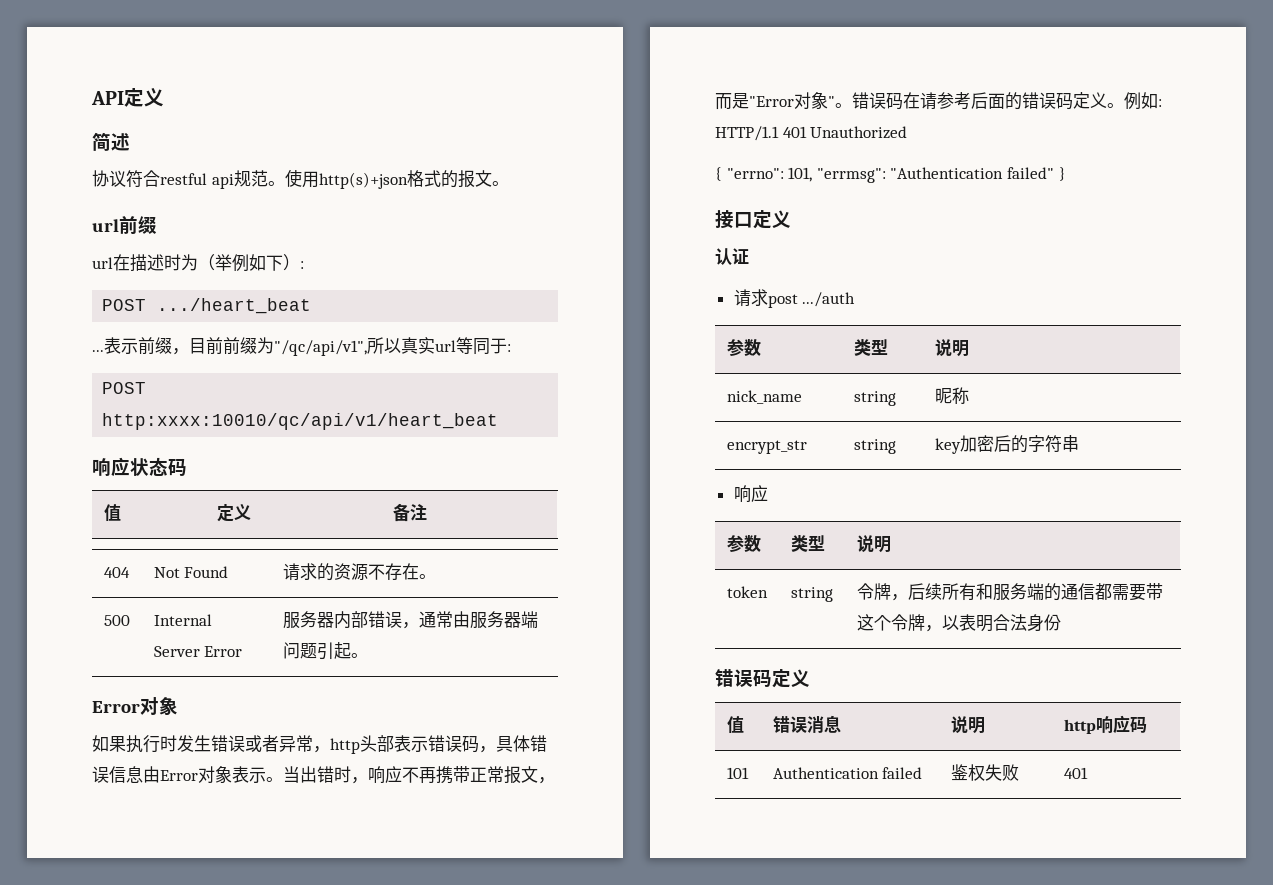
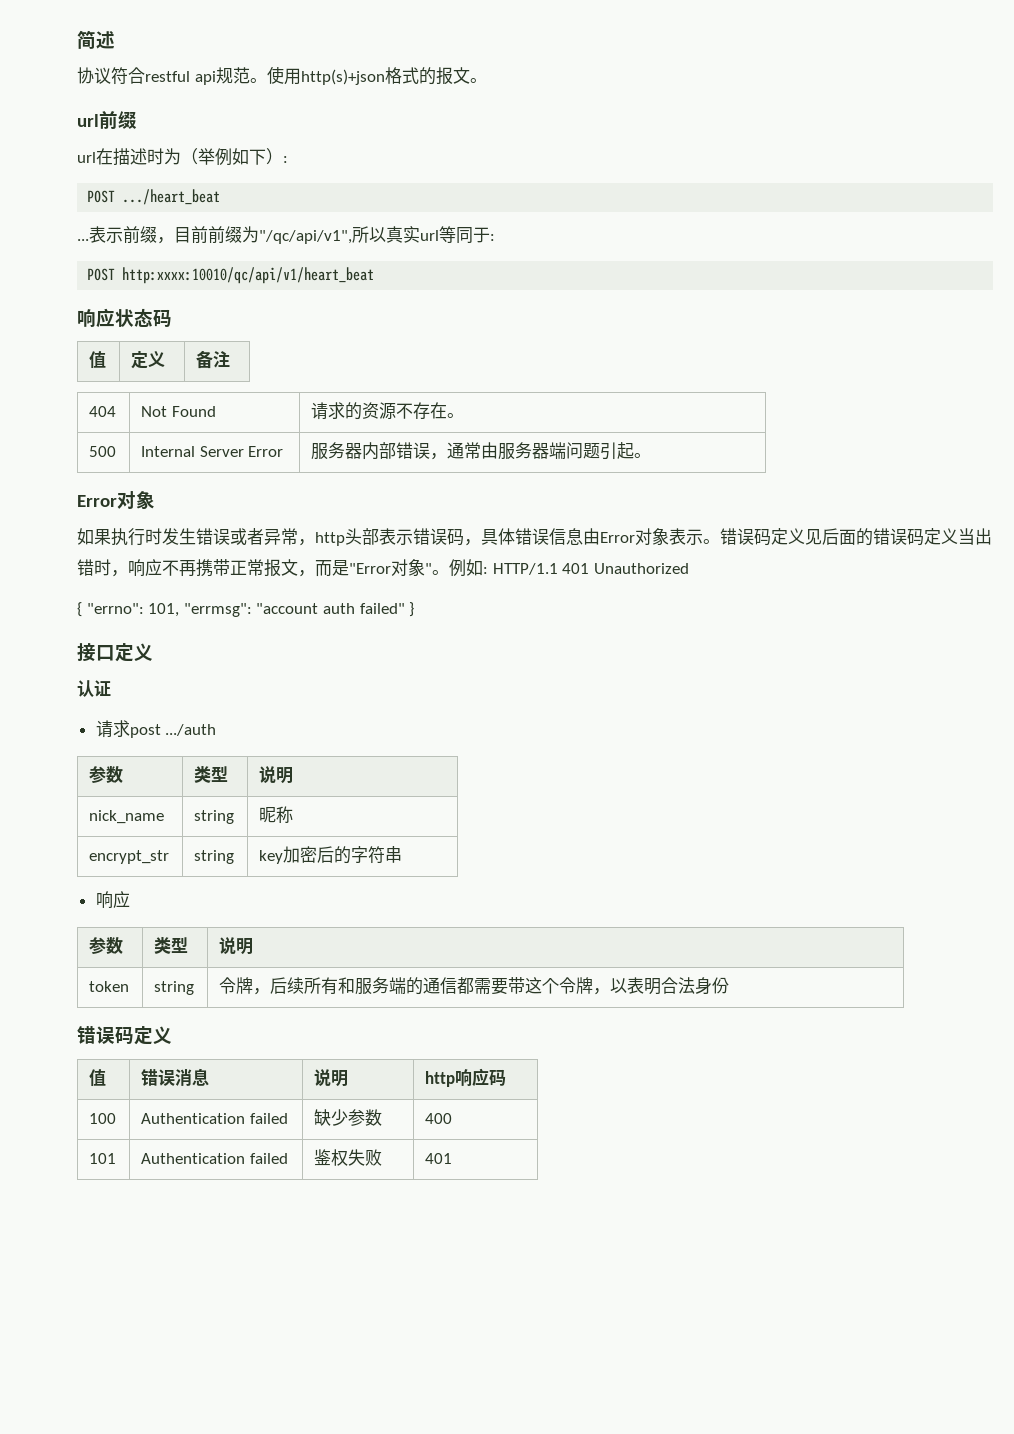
- API定义
- 当出错时，响应不再携带正常报文，而是"Error对象"。
+ 错误码定义见后面的错误码定义当出错时，响应不再携带正常报文，而是"Error对象"。
- 错误码在请参考后面的错误码定义。
- { "errno": 101, "errmsg": "Authentication failed" }
+ { "errno": 101, "errmsg": "account auth failed" }
+ 100 | Authentication failed | 缺少参数 | 400

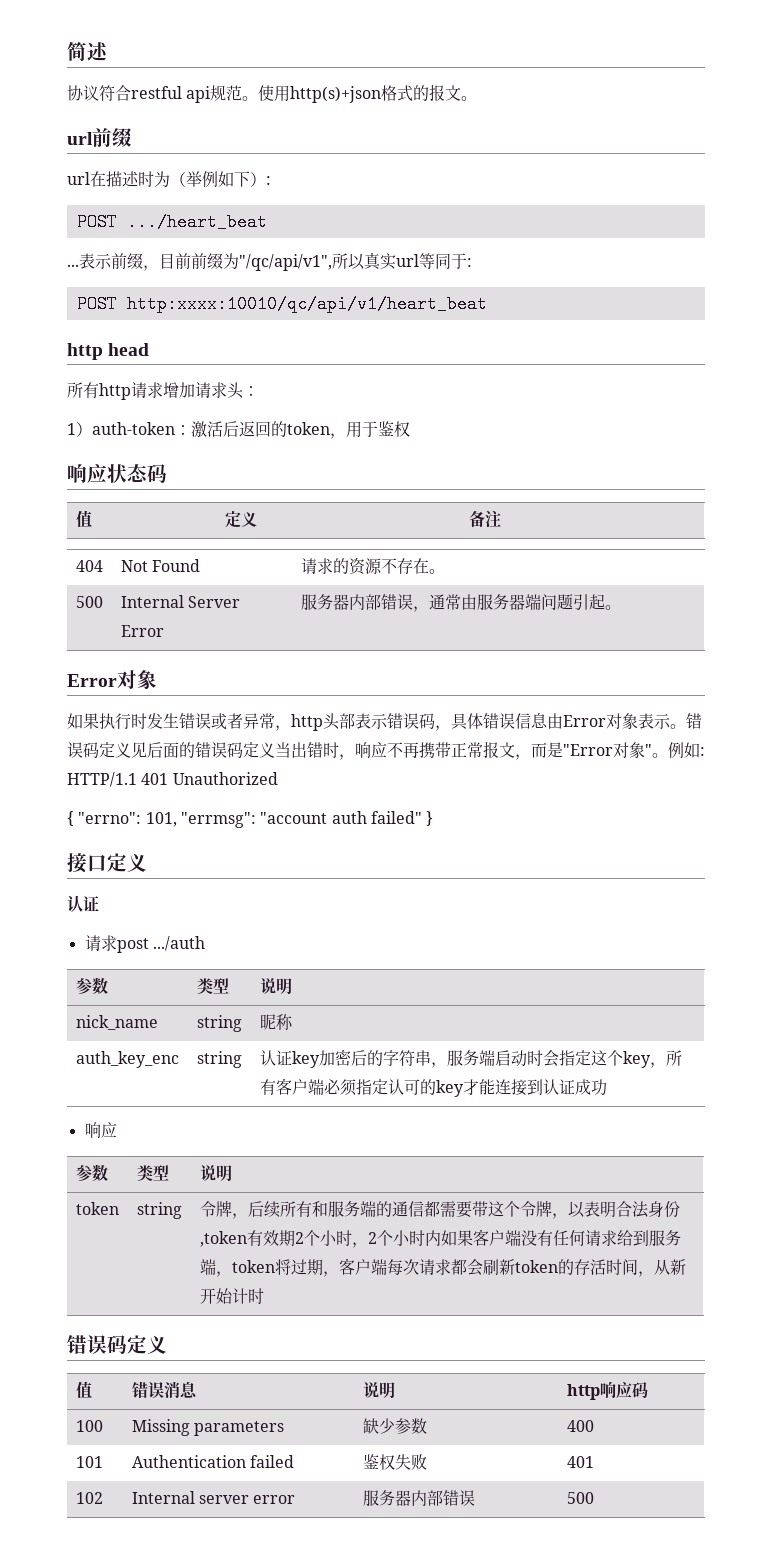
+ http head
+ 所有http请求增加请求头：
+ 1）auth-token：激活后返回的token，用于鉴权
- encrypt_str | string | key加密后的字符串
+ auth_key_enc | string | 认证key加密后的字符串，服务端启动时会指定这个key，所有客户端必须指定认可的key才能连接到认证成功
- 令牌，后续所有和服务端的通信都需要带这个令牌，以表明合法身份
+ 令牌，后续所有和服务端的通信都需要带这个令牌，以表明合法身份,token有效期2个小时，2个小时内如果客户端没有任何请求给到服务端，token将过期，客户端每次请求都会刷新token的存活时间，从新开始计时
- 100 | Authentication failed | 缺少参数 | 400
+ 100 | Missing parameters | 缺少参数 | 400
+ 102 | Internal server error | 服务器内部错误 | 500

